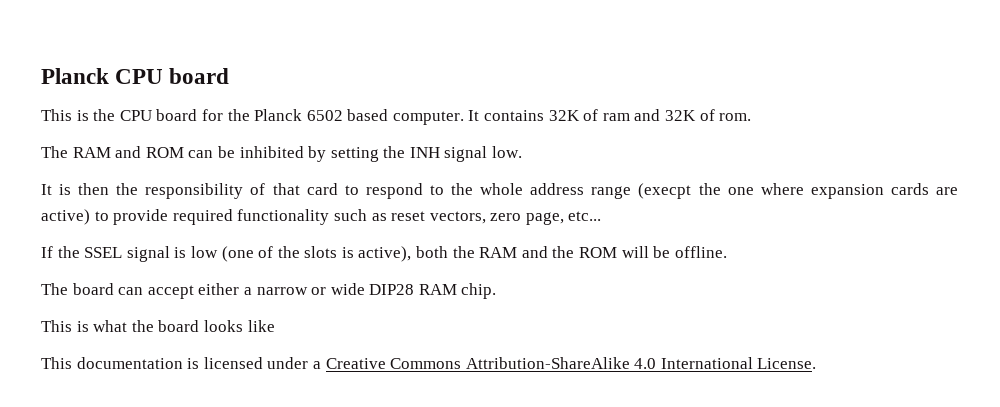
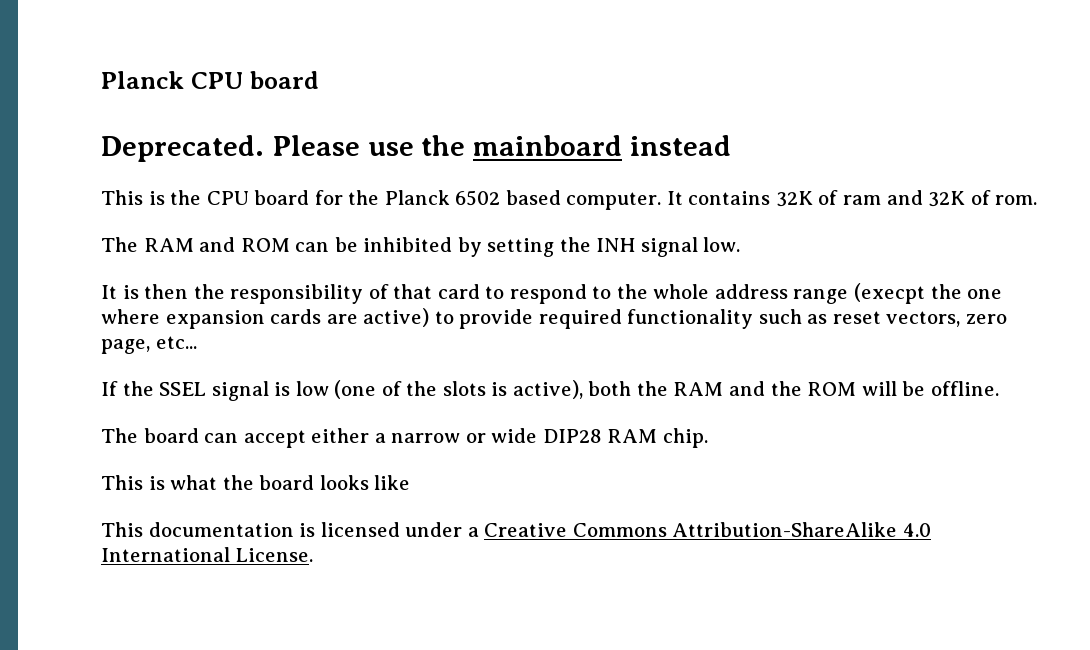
+ Deprecated. Please use the mainboard instead

